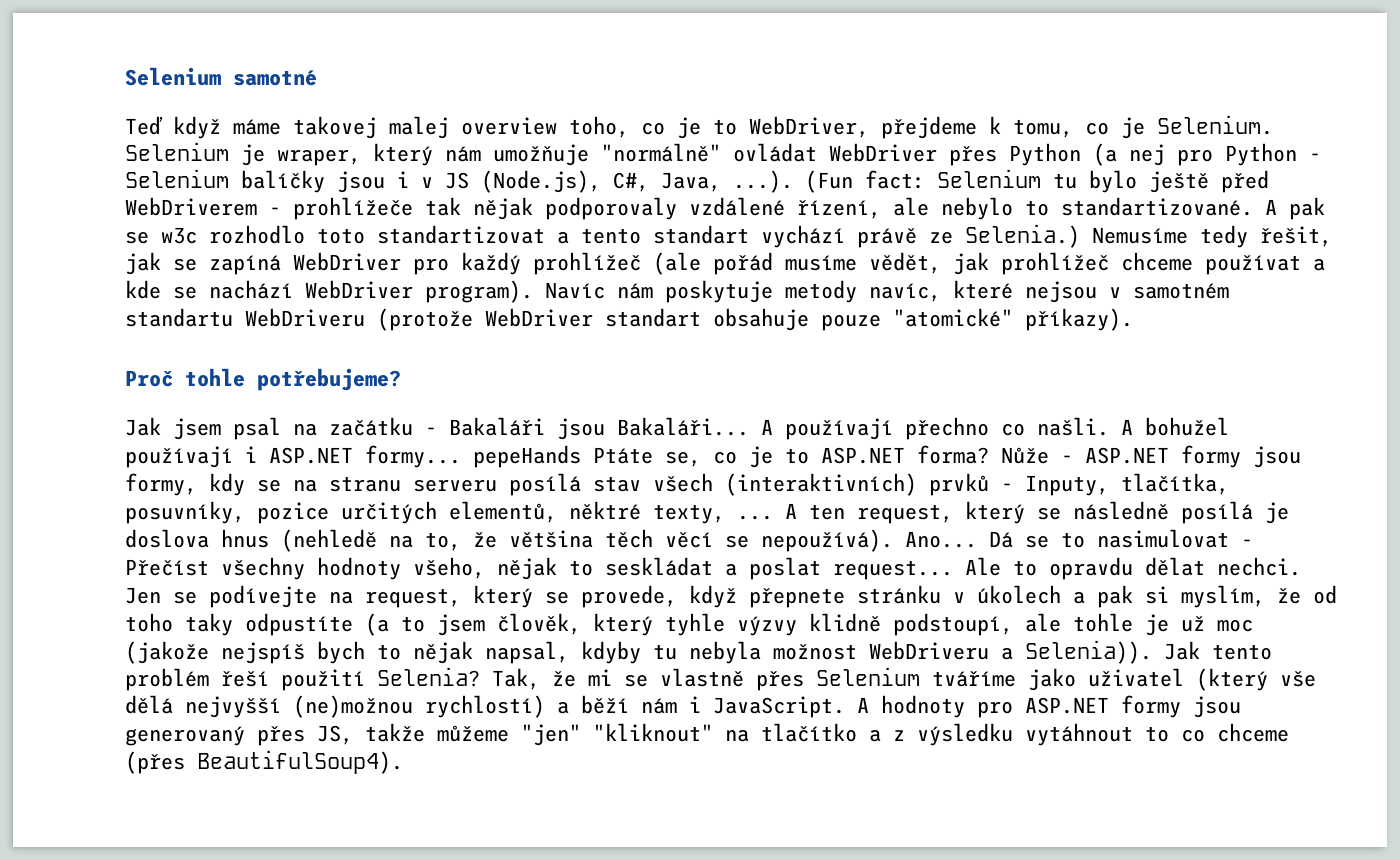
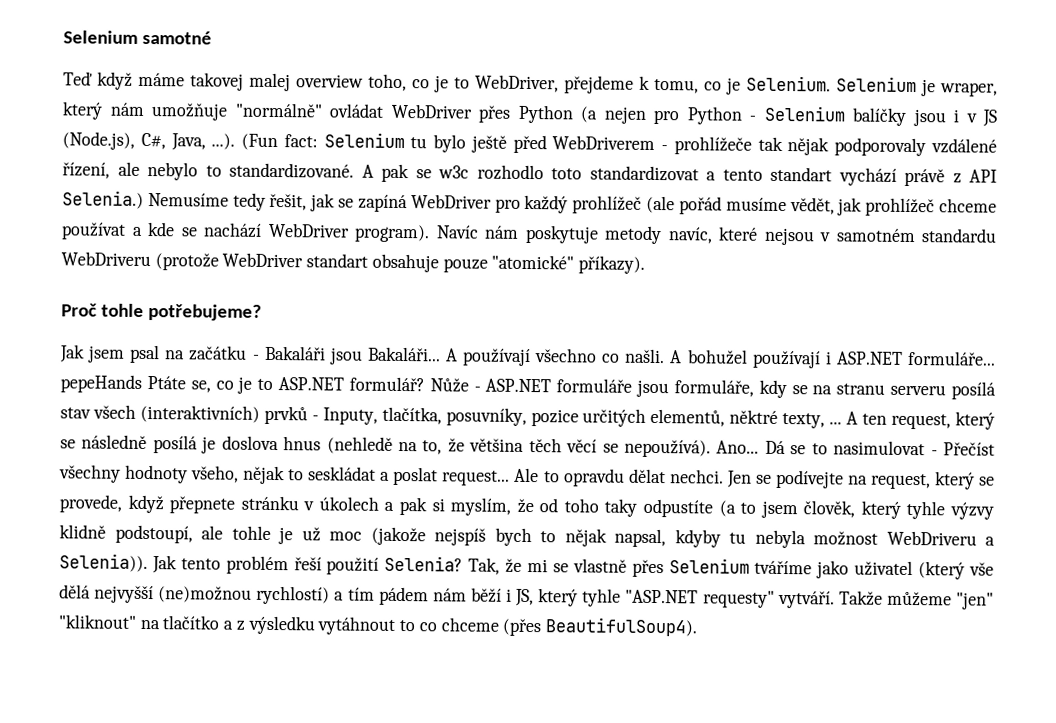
- Selenium je wraper, který nám umožňuje "normálně" ovládat WebDriver přes Python (a nej pro Python - Selenium balíčky jsou i v JS (Node.js), C#, Java, ...). (Fun fact: Selenium tu bylo ještě před WebDriverem - prohlížeče tak nějak podporovaly vzdálené řízení, ale nebylo to standartizované.
+ Selenium je wraper, který nám umožňuje "normálně" ovládat WebDriver přes Python (a nejen pro Python - Selenium balíčky jsou i v JS (Node.js), C#, Java, ...). (Fun fact: Selenium tu bylo ještě před WebDriverem - prohlížeče tak nějak podporovaly vzdálené řízení, ale nebylo to standardizované.
- A pak se w3c rozhodlo toto standartizovat a tento standart vychází právě ze Selenia.)
+ A pak se w3c rozhodlo toto standardizovat a tento standart vychází právě z API Selenia.)
- Navíc nám poskytuje metody navíc, které nejsou v samotném standartu WebDriveru (protože WebDriver standart obsahuje pouze "atomické" příkazy).
+ Navíc nám poskytuje metody navíc, které nejsou v samotném standardu WebDriveru (protože WebDriver standart obsahuje pouze "atomické" příkazy).
- A používají přechno co našli.
+ A používají všechno co našli.
- A bohužel používají i ASP.NET formy... pepeHands Ptáte se, co je to ASP.NET forma?
+ A bohužel používají i ASP.NET formuláře... pepeHands Ptáte se, co je to ASP.NET formulář?
- Nůže - ASP.NET formy jsou formy, kdy se na stranu serveru posílá stav všech (interaktivních) prvků - Inputy, tlačítka, posuvníky, pozice určitých elementů, něktré texty, ...
+ Nůže - ASP.NET formuláře jsou formuláře, kdy se na stranu serveru posílá stav všech (interaktivních) prvků - Inputy, tlačítka, posuvníky, pozice určitých elementů, něktré texty, ...
- Tak, že mi se vlastně přes Selenium tváříme jako uživatel (který vše dělá nejvyšší (ne)možnou rychlostí) a běží nám i JavaScript. A hodnoty pro ASP.NET formy jsou generovaný přes JS, takže můžeme "jen" "kliknout" na tlačítko a z výsledku vytáhnout to co chceme (přes BeautifulSoup4).
+ Tak, že mi se vlastně přes Selenium tváříme jako uživatel (který vše dělá nejvyšší (ne)možnou rychlostí) a tím pádem nám běží i JS, který tyhle "ASP.NET requesty" vytváří. Takže můžeme "jen" "kliknout" na tlačítko a z výsledku vytáhnout to co chceme (přes BeautifulSoup4).

